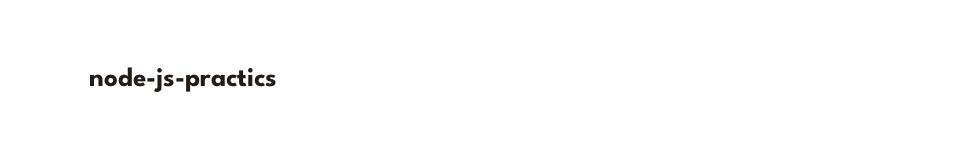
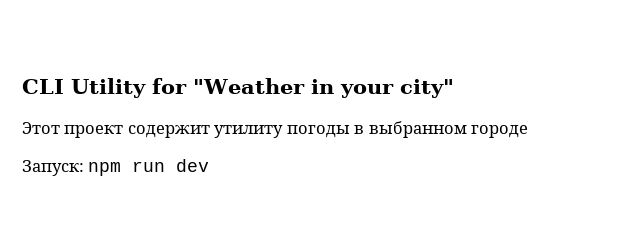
- node-js-practics
+ CLI Utility for "Weather in your city"
+ Этот проект содержит утилиту погоды в выбранном городе
+ Запуск: npm run dev

